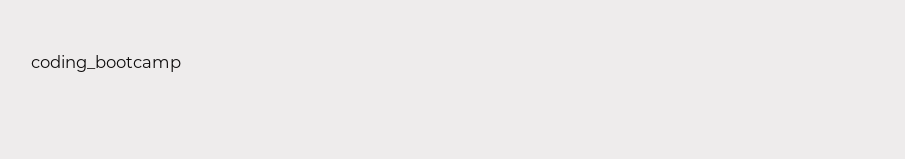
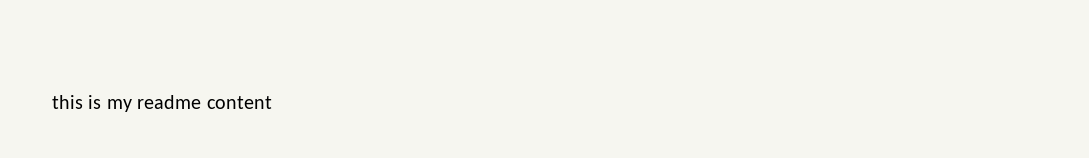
- coding_bootcamp
+ this is my readme content

